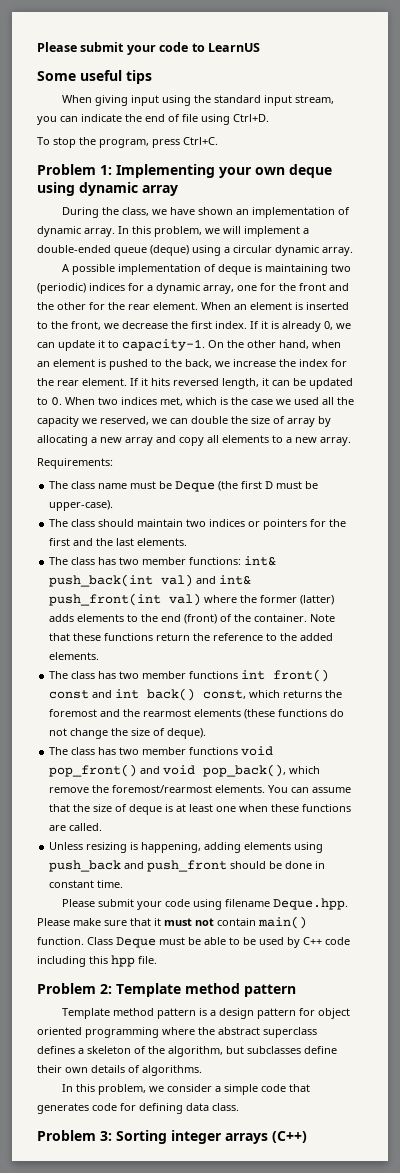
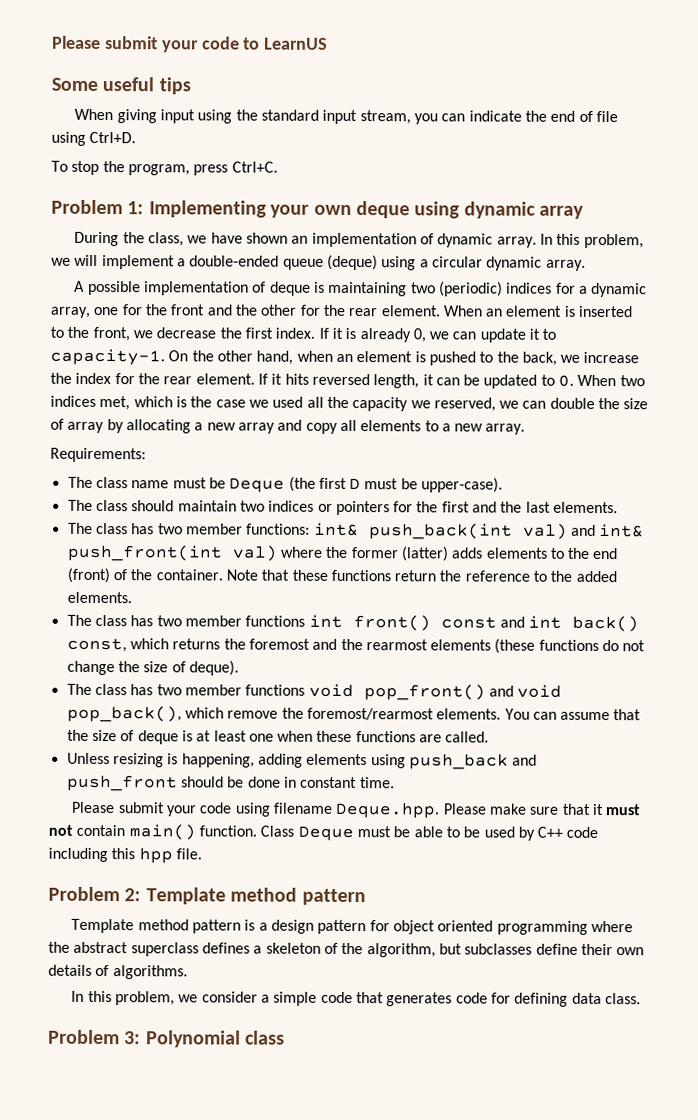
- Problem 3: Sorting integer arrays (C++)
+ Problem 3: Polynomial class

